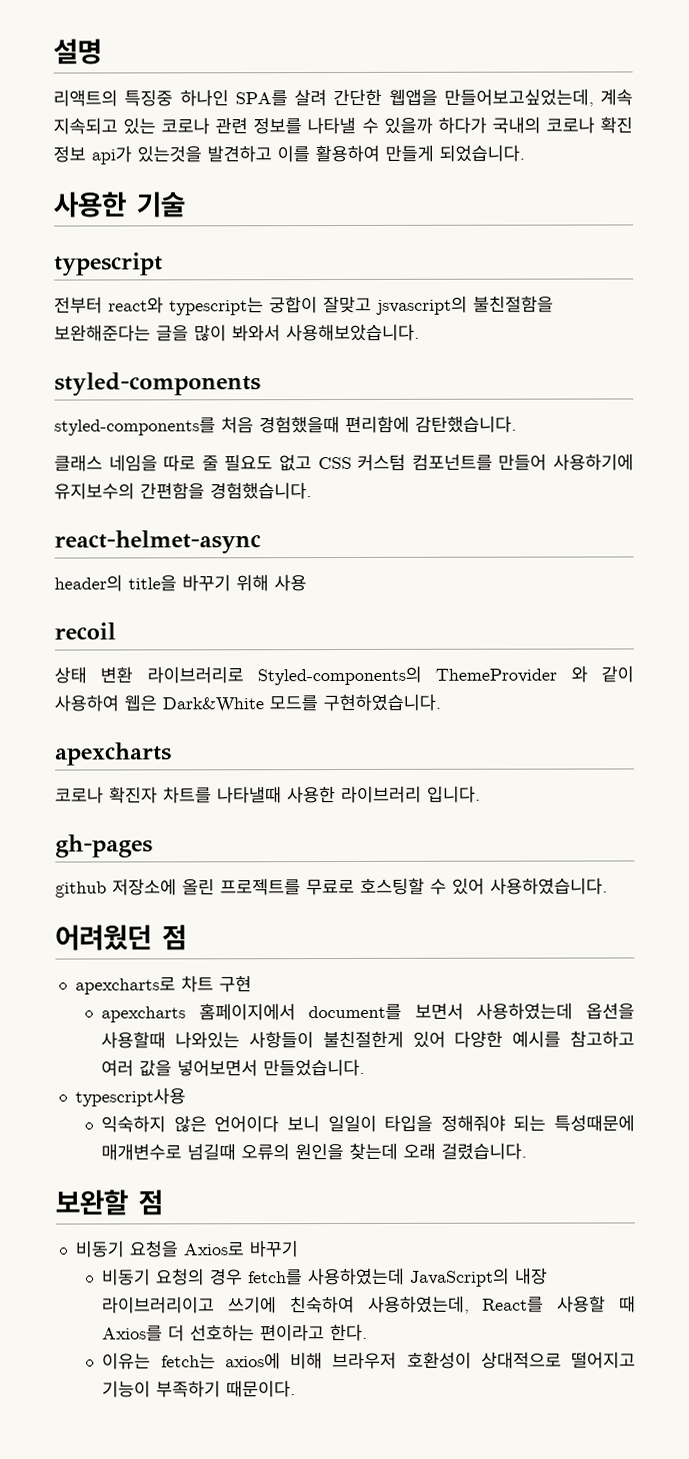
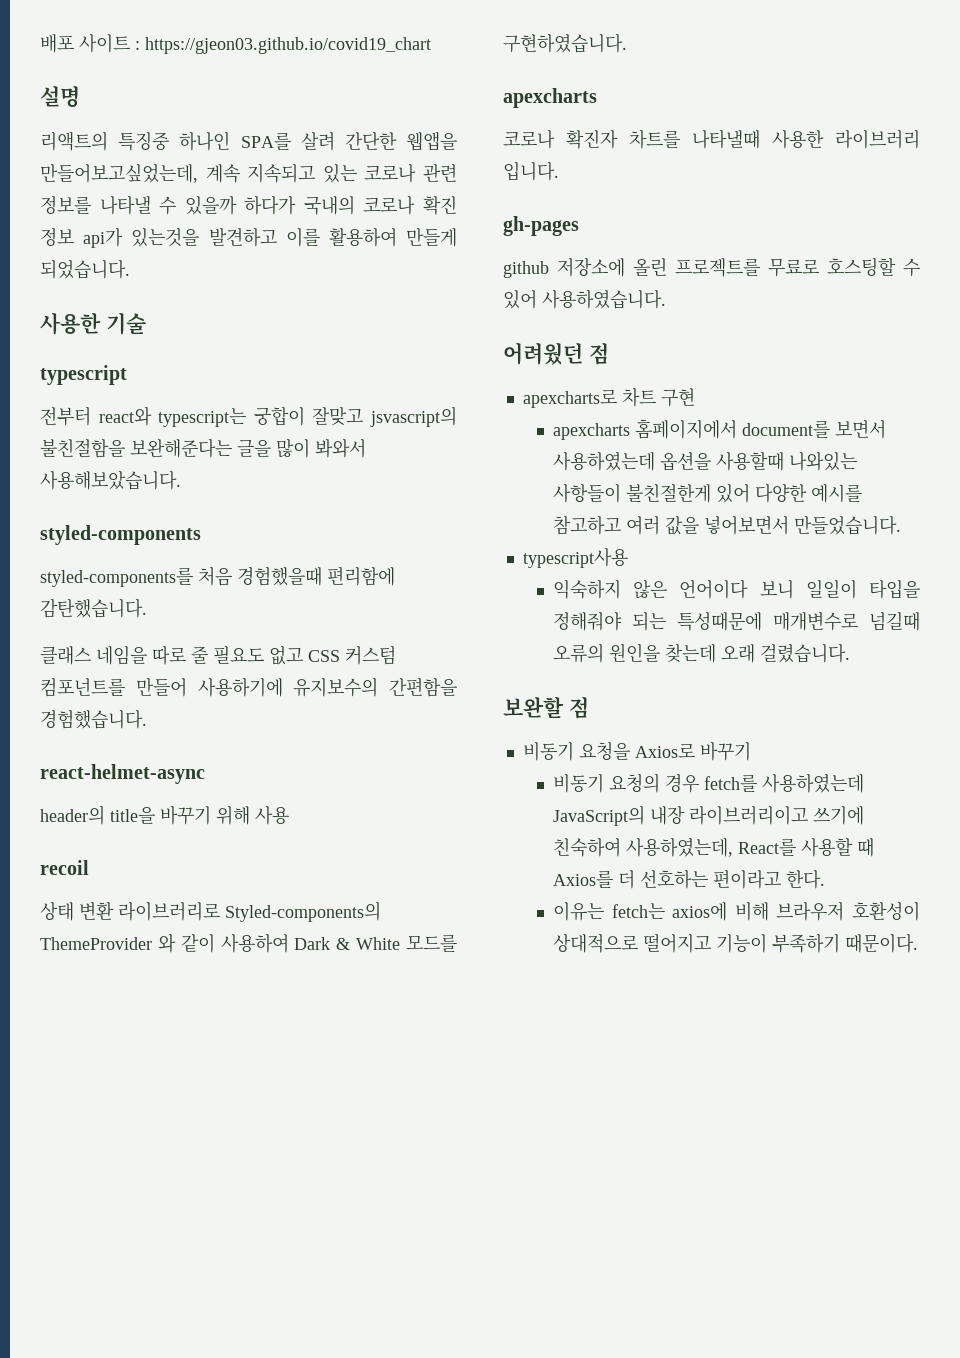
+ 배포 사이트 : https://gjeon03.github.io/covid19_chart
- 상태 변환 라이브러리로 Styled-components의 ThemeProvider 와 같이 사용하여 웹은 Dark&White 모드를 구현하였습니다.
+ 상태 변환 라이브러리로 Styled-components의 ThemeProvider 와 같이 사용하여 Dark & White 모드를 구현하였습니다.

